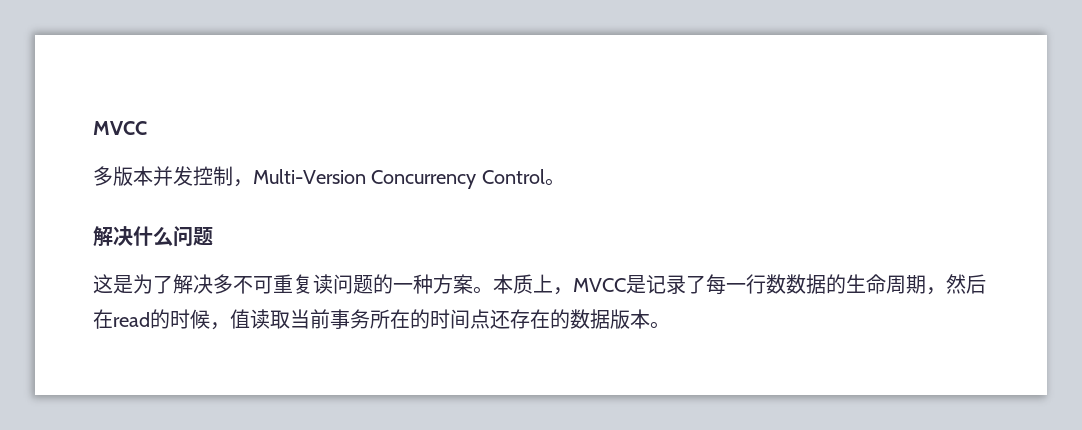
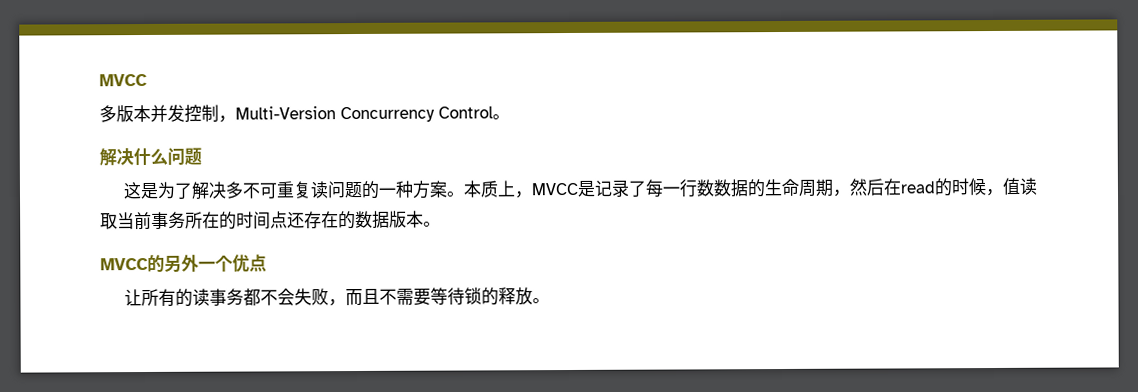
+ MVCC的另外一个优点
+ 让所有的读事务都不会失败，而且不需要等待锁的释放。

